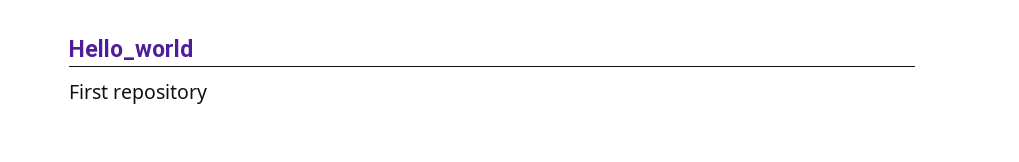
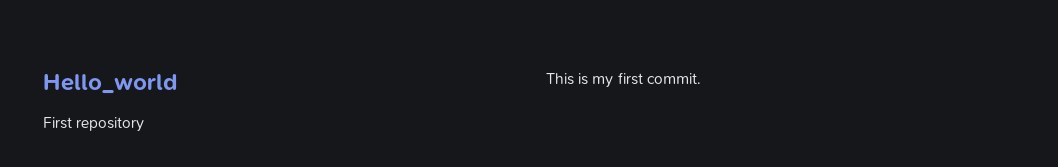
+ This is my first commit.

